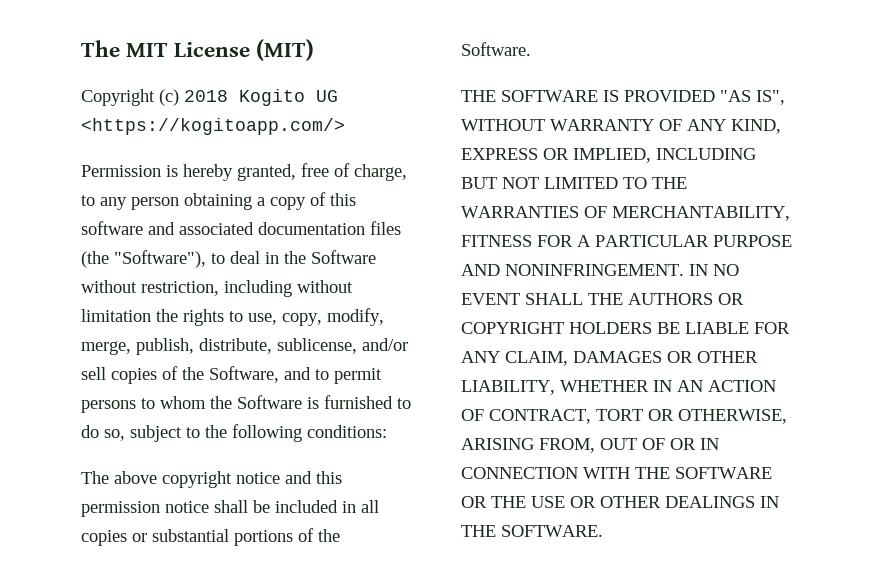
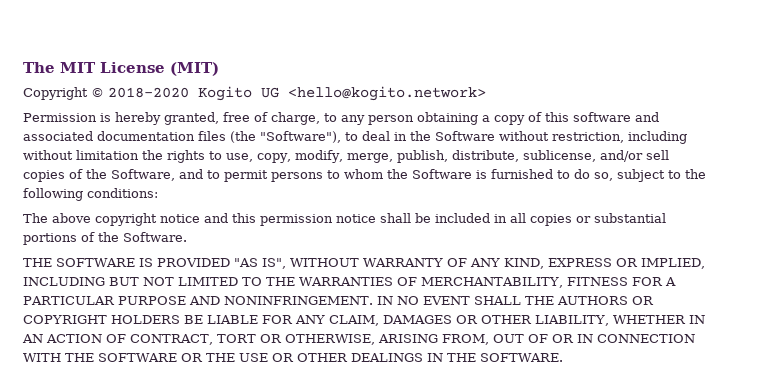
- Copyright (c) 2018 Kogito UG <https://kogitoapp.com/>
+ Copyright © 2018-2020 Kogito UG <hello@kogito.network>

